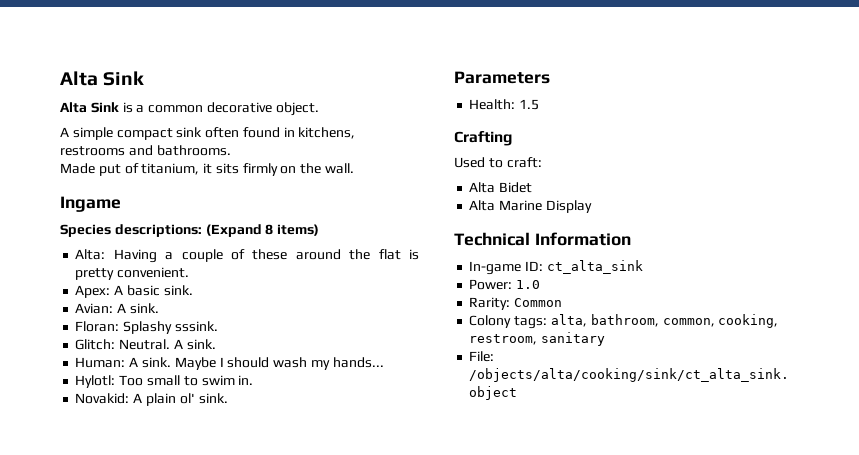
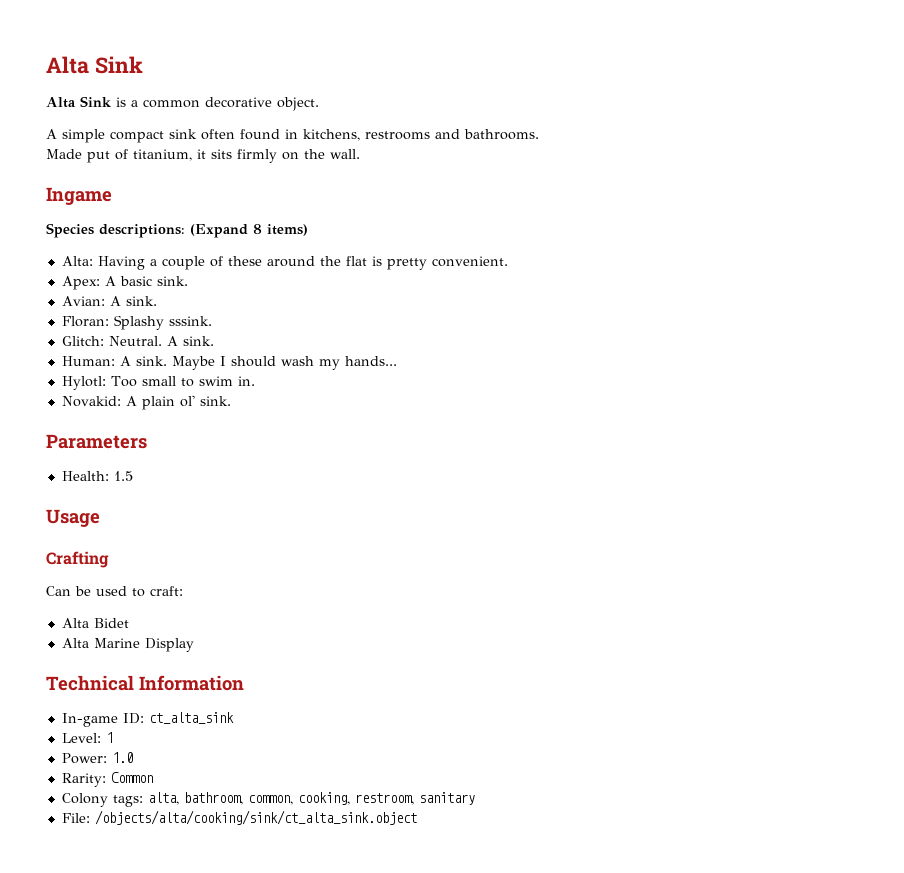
+ Usage
- Used to craft:
+ Can be used to craft:
+ Level: 1

